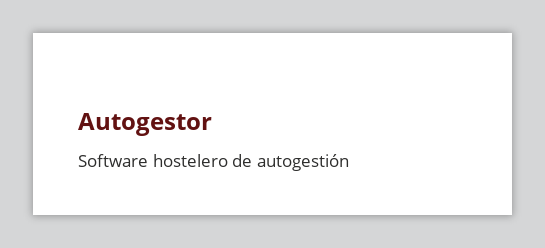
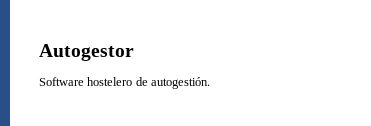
- Software hostelero de autogestión
+ Software hostelero de autogestión.

